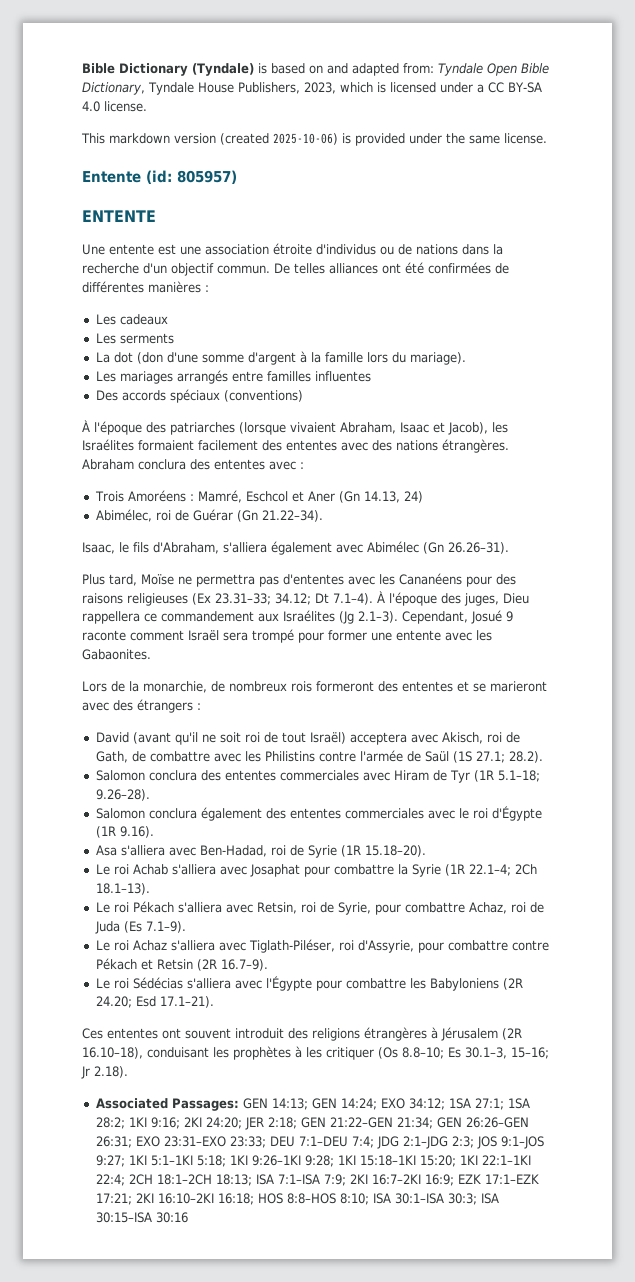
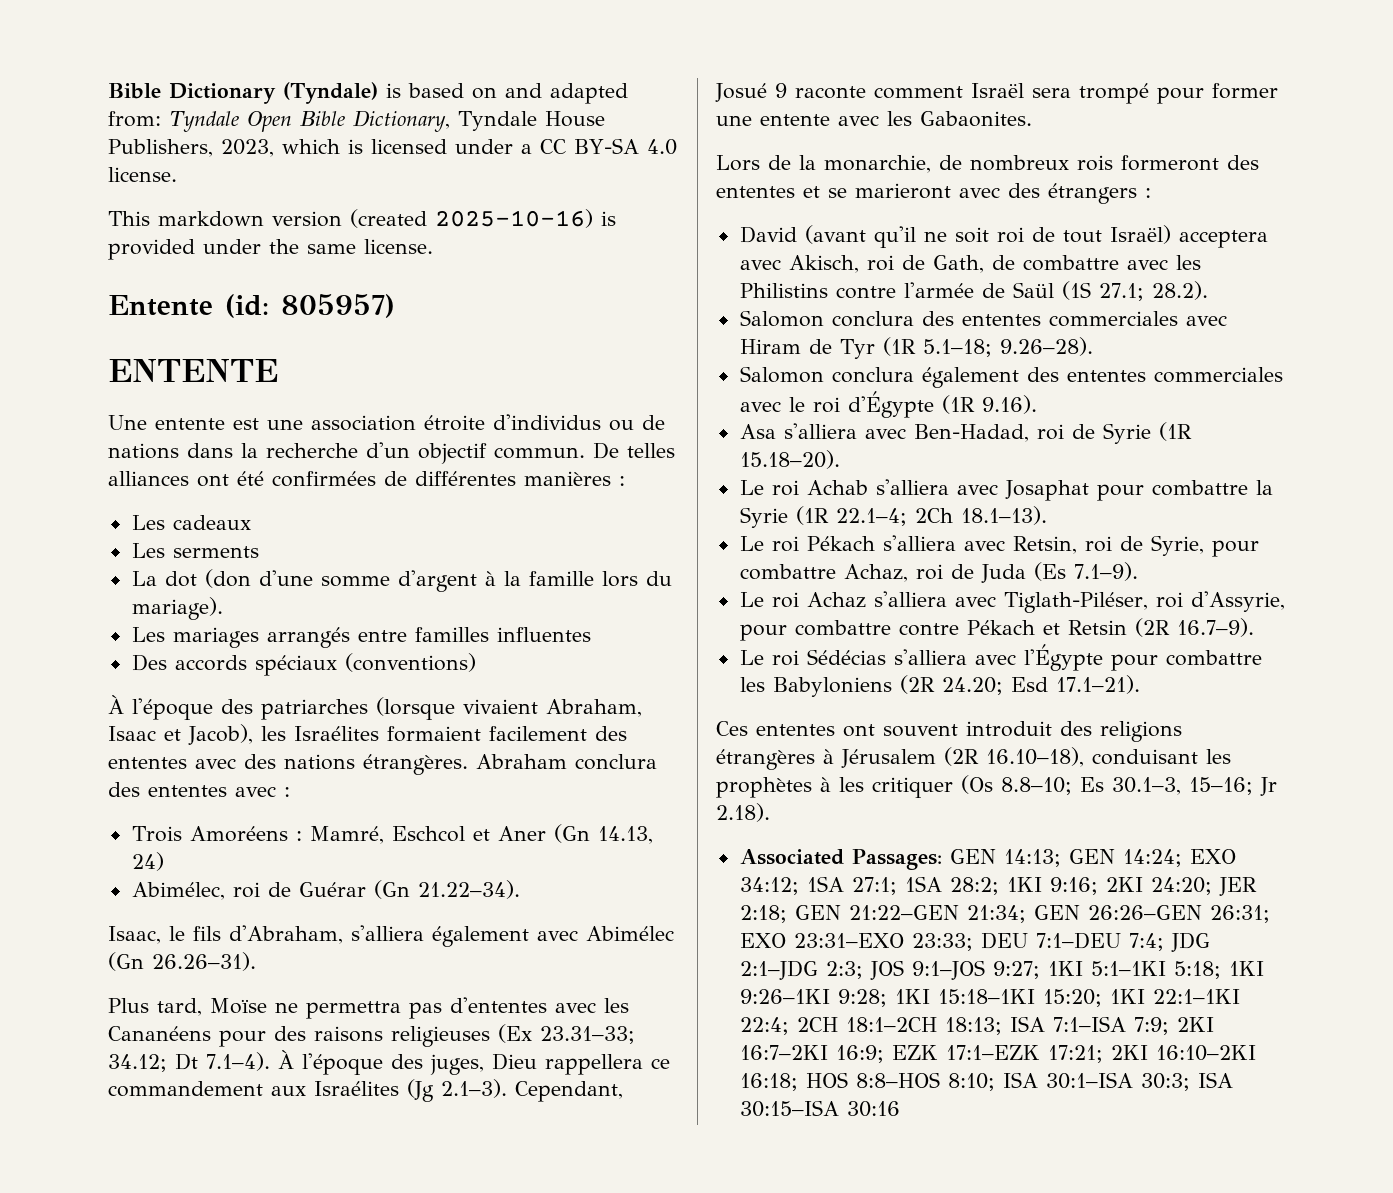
- This markdown version (created 2025-10-06) is provided under the same license.
+ This markdown version (created 2025-10-16) is provided under the same license.

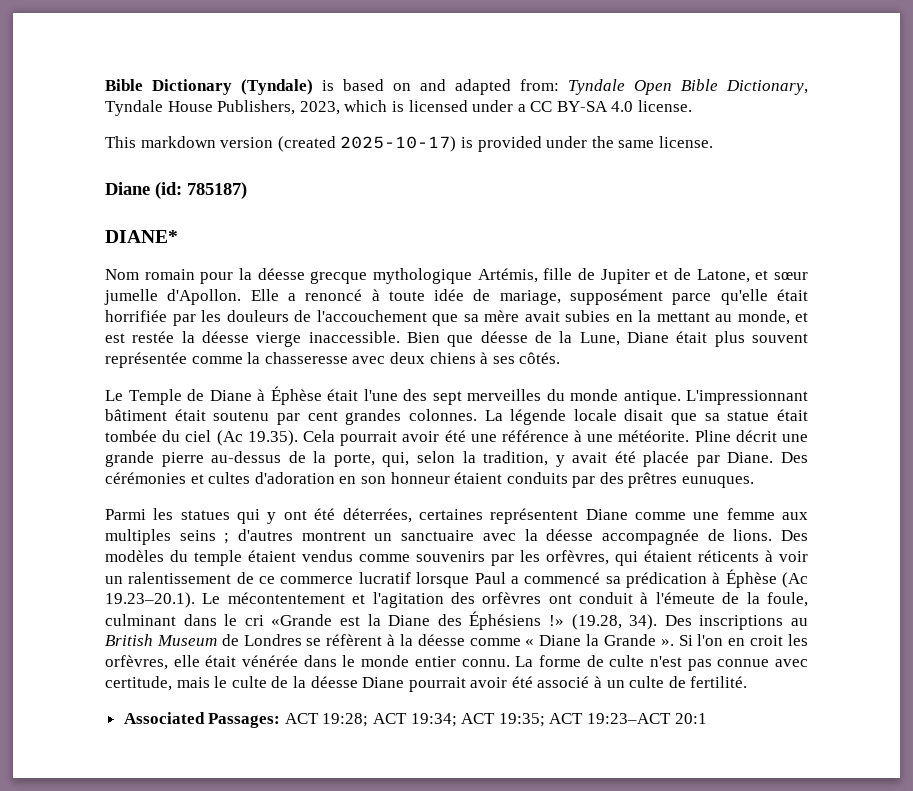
- This markdown version (created 2025-10-16) is provided under the same license.
+ This markdown version (created 2025-10-17) is provided under the same license.
- Entente (id: 805957)
- ENTENTE
- Une entente est une association étroite d'individus ou de nations dans la recherche d'un objectif commun. De telles alliances ont été confirmées de différentes manières :
- Les cadeaux
- Les serments
- La dot (don d'une somme d'argent à la famille lors du mariage).
- Les mariages arrangés entre familles influentes
- Des accords spéciaux (conventions)
- À l'époque des patriarches (lorsque vivaient Abraham, Isaac et Jacob), les Israélites formaient facilement des ententes avec des nations étrangères. Abraham conclura des ententes avec :
- Trois Amoréens : Mamré, Eschcol et Aner (Gn 14.13, 24)
- Abimélec, roi de Guérar (Gn 21.22–34).
- Isaac, le fils d'Abraham, s'alliera également avec Abimélec (Gn 26.26–31).
- Plus tard, Moïse ne permettra pas d'ententes avec les Cananéens pour des raisons religieuses (Ex 23.31–33; 34.12; Dt 7.1–4). À l'époque des juges, Dieu rappellera ce commandement aux Israélites (Jg 2.1–3). Cependant, Josué 9 raconte comment Israël sera trompé pour former une entente avec les Gabaonites.
- Lors de la monarchie, de nombreux rois formeront des ententes et se marieront avec des étrangers :
- David (avant qu'il ne soit roi de tout Israël) acceptera avec Akisch, roi de Gath, de combattre avec les Philistins contre l'armée de Saül (1S 27.1; 28.2).
- Salomon conclura des ententes commerciales avec Hiram de Tyr (1R 5.1–18; 9.26–28).
- Salomon conclura également des ententes commerciales avec le roi d'Égypte (1R 9.16).
- Asa s'alliera avec Ben-Hadad, roi de Syrie (1R 15.18–20).
- Le roi Achab s'alliera avec Josaphat pour combattre la Syrie (1R 22.1–4; 2Ch 18.1–13).
- Le roi Pékach s'alliera avec Retsin, roi de Syrie, pour combattre Achaz, roi de Juda (Es 7.1–9).
- Le roi Achaz s'alliera avec Tiglath-Piléser, roi d'Assyrie, pour combattre contre Pékach et Retsin (2R 16.7–9).
- Le roi Sédécias s'alliera avec l'Égypte pour combattre les Babyloniens (2R 24.20; Esd 17.1–21).
- Ces ententes ont souvent introduit des religions étrangères à Jérusalem (2R 16.10–18), conduisant les prophètes à les critiquer (Os 8.8–10; Es 30.1–3, 15–16; Jr 2.18).
- Associated Passages: GEN 14:13; GEN 14:24; EXO 34:12; 1SA 27:1; 1SA 28:2; 1KI 9:16; 2KI 24:20; JER 2:18; GEN 21:22–GEN 21:34; GEN 26:26–GEN 26:31; EXO 23:31–EXO 23:33; DEU 7:1–DEU 7:4; JDG 2:1–JDG 2:3; JOS 9:1–JOS 9:27; 1KI 5:1–1KI 5:18; 1KI 9:26–1KI 9:28; 1KI 15:18–1KI 15:20; 1KI 22:1–1KI 22:4; 2CH 18:1–2CH 18:13; ISA 7:1–ISA 7:9; 2KI 16:7–2KI 16:9; EZK 17:1–EZK 17:21; 2KI 16:10–2KI 16:18; HOS 8:8–HOS 8:10; ISA 30:1–ISA 30:3; ISA 30:15–ISA 30:16
+ Diane (id: 785187)
+ DIANE*
+ Nom romain pour la déesse grecque mythologique Artémis, fille de Jupiter et de Latone, et sœur jumelle d'Apollon. Elle a renoncé à toute idée de mariage, supposément parce qu'elle était horrifiée par les douleurs de l'accouchement que sa mère avait subies en la mettant au monde, et est restée la déesse vierge inaccessible. Bien que déesse de la Lune, Diane était plus souvent représentée comme la chasseresse avec deux chiens à ses côtés.
+ Le Temple de Diane à Éphèse était l'une des sept merveilles du monde antique. L'impressionnant bâtiment était soutenu par cent grandes colonnes. La légende locale disait que sa statue était tombée du ciel (Ac 19.35). Cela pourrait avoir été une référence à une météorite. Pline décrit une grande pierre au-dessus de la porte, qui, selon la tradition, y avait été placée par Diane. Des cérémonies et cultes d'adoration en son honneur étaient conduits par des prêtres eunuques.
+ Parmi les statues qui y ont été déterrées, certaines représentent Diane comme une femme aux multiples seins ; d'autres montrent un sanctuaire avec la déesse accompagnée de lions. Des modèles du temple étaient vendus comme souvenirs par les orfèvres, qui étaient réticents à voir un ralentissement de ce commerce lucratif lorsque Paul a commencé sa prédication à Éphèse (Ac 19.23–20.1). Le mécontentement et l'agitation des orfèvres ont conduit à l'émeute de la foule, culminant dans le cri «Grande est la Diane des Éphésiens !» (19.28, 34). Des inscriptions au British Museum de Londres se réfèrent à la déesse comme « Diane la Grande ». Si l'on en croit les orfèvres, elle était vénérée dans le monde entier connu. La forme de culte n'est pas connue avec certitude, mais le culte de la déesse Diane pourrait avoir été associé à un culte de fertilité.
+ Associated Passages: ACT 19:28; ACT 19:34; ACT 19:35; ACT 19:23–ACT 20:1

